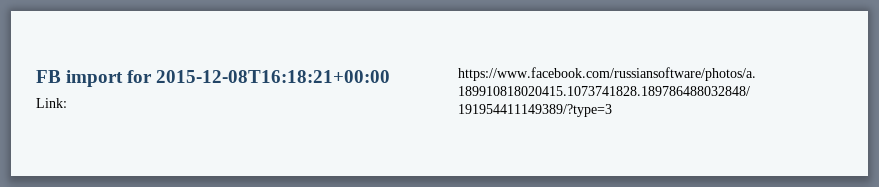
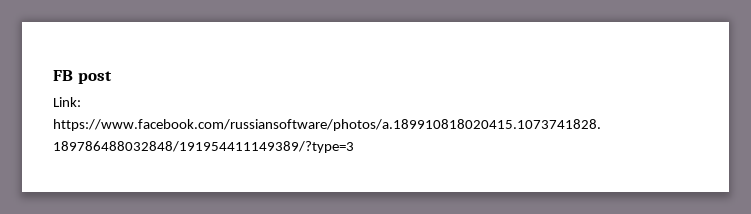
- FB import for 2015-12-08T16:18:21+00:00
+ FB post

